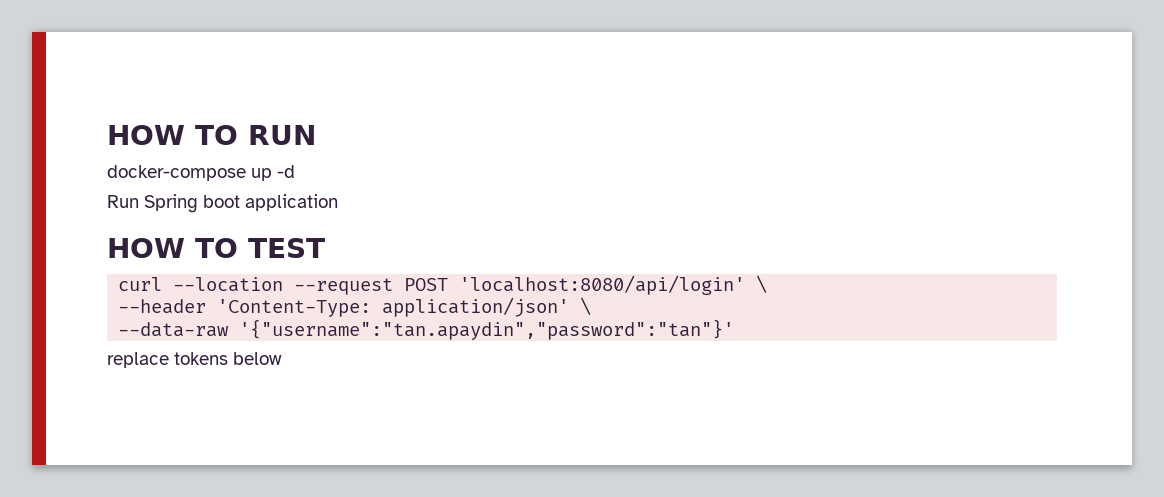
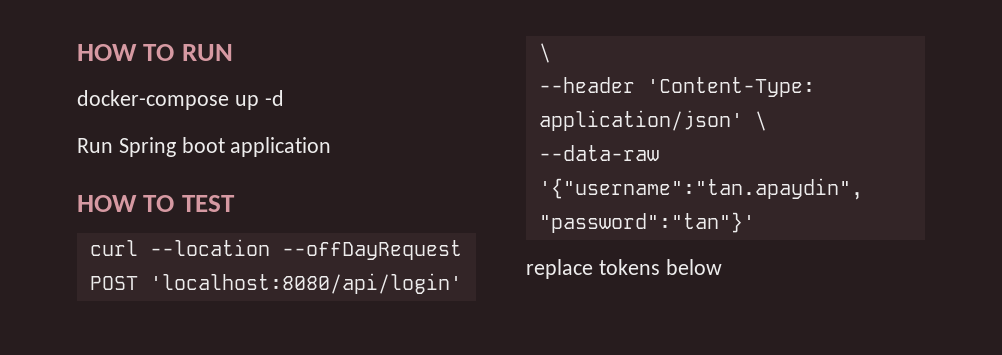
- curl --location --request POST 'localhost:8080/api/login' \
+ curl --location --offDayRequest POST 'localhost:8080/api/login' \

